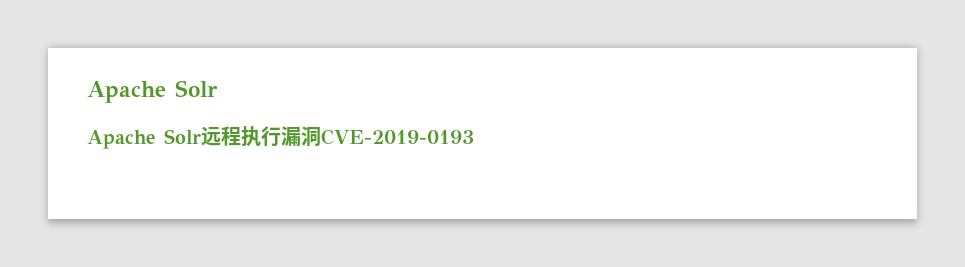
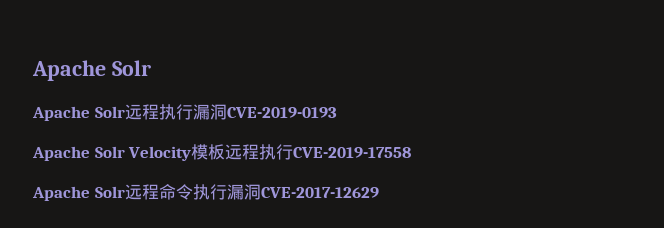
+ Apache Solr Velocity模板远程执行CVE-2019-17558
+ Apache Solr远程命令执行漏洞CVE-2017-12629

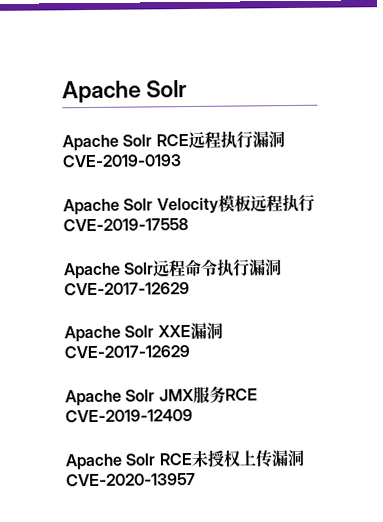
- Apache Solr远程执行漏洞CVE-2019-0193
+ Apache Solr RCE远程执行漏洞CVE-2019-0193
+ Apache Solr XXE漏洞CVE-2017-12629
+ Apache Solr JMX服务RCE CVE-2019-12409
+ Apache Solr RCE未授权上传漏洞CVE-2020-13957

